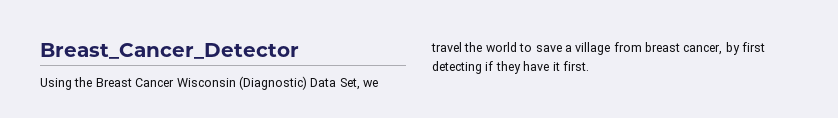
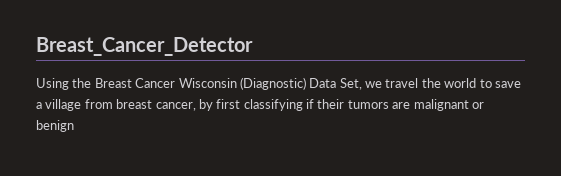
- Using the Breast Cancer Wisconsin (Diagnostic) Data Set, we travel the world to save a village from breast cancer, by first detecting if they have it first.
+ Using the Breast Cancer Wisconsin (Diagnostic) Data Set, we travel the world to save a village from breast cancer, by first classifying if their tumors are malignant or benign

